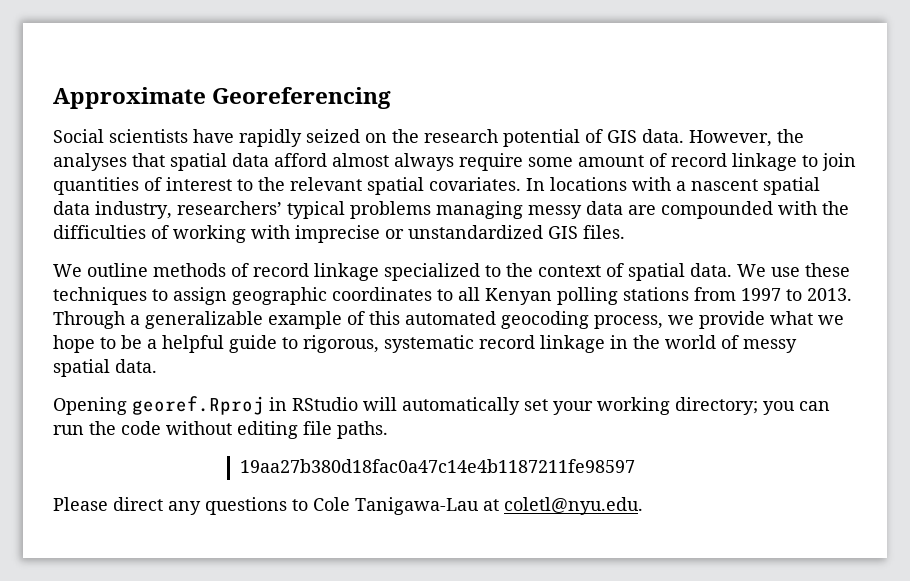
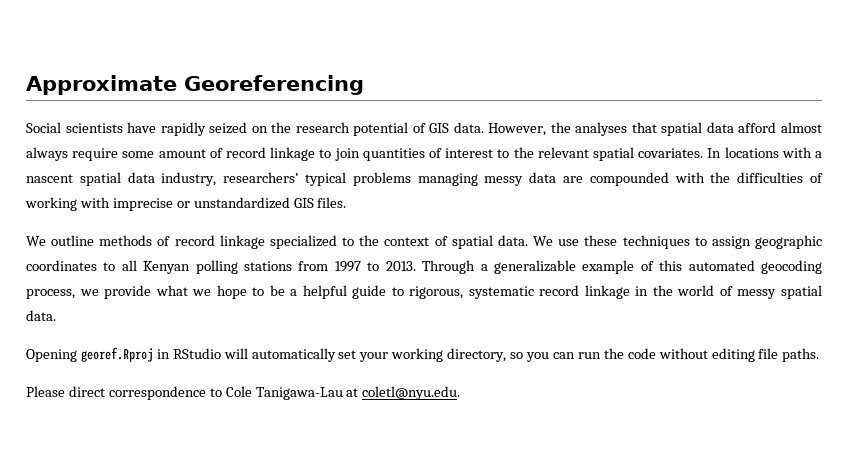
- Opening georef.Rproj in RStudio will automatically set your working directory; you can run the code without editing file paths.
+ Opening georef.Rproj in RStudio will automatically set your working directory, so you can run the code without editing file paths.
- 19aa27b380d18fac0a47c14e4b1187211fe98597
- Please direct any questions to Cole Tanigawa-Lau at coletl@nyu.edu.
+ Please direct correspondence to Cole Tanigawa-Lau at coletl@nyu.edu.

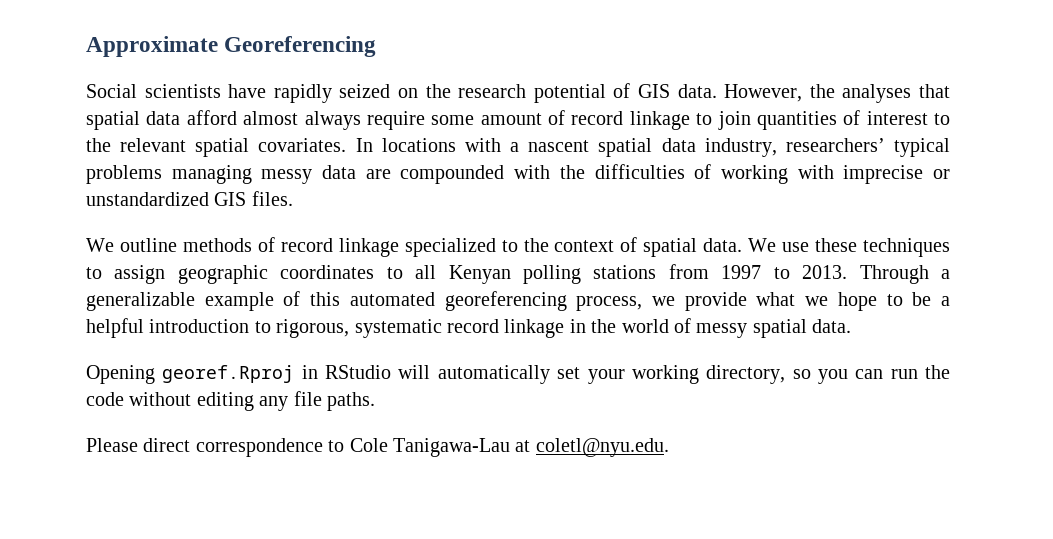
- Through a generalizable example of this automated geocoding process, we provide what we hope to be a helpful guide to rigorous, systematic record linkage in the world of messy spatial data.
+ Through a generalizable example of this automated georeferencing process, we provide what we hope to be a helpful introduction to rigorous, systematic record linkage in the world of messy spatial data.
- Opening georef.Rproj in RStudio will automatically set your working directory, so you can run the code without editing file paths.
+ Opening georef.Rproj in RStudio will automatically set your working directory, so you can run the code without editing any file paths.

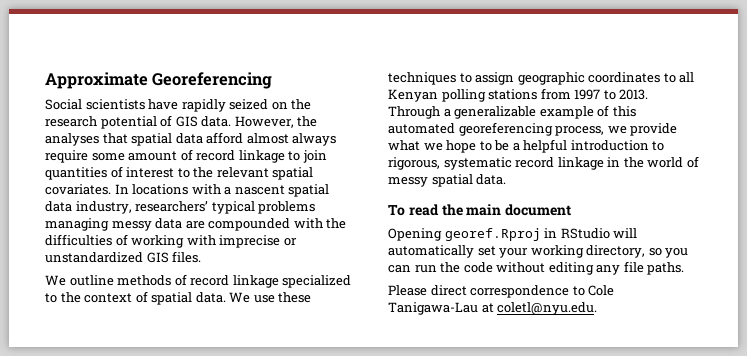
+ To read the main document

